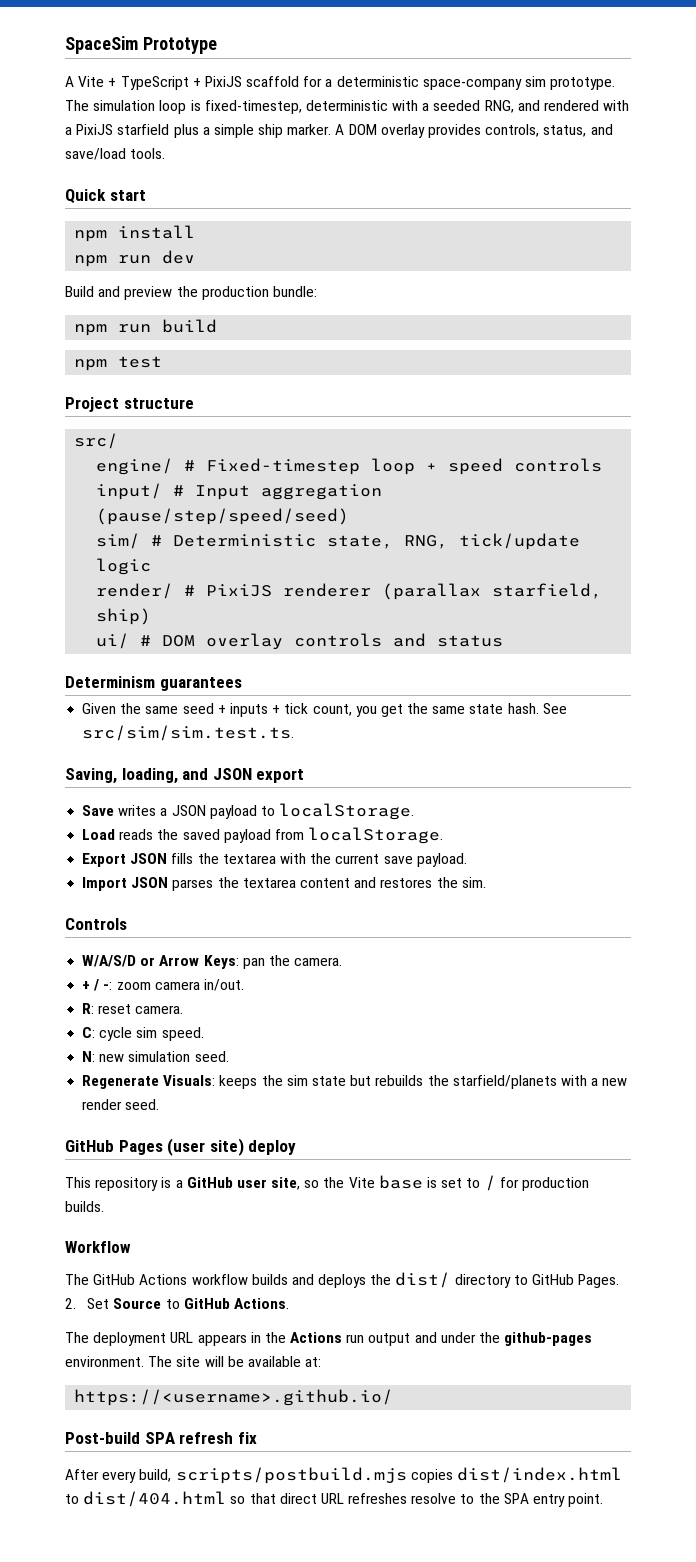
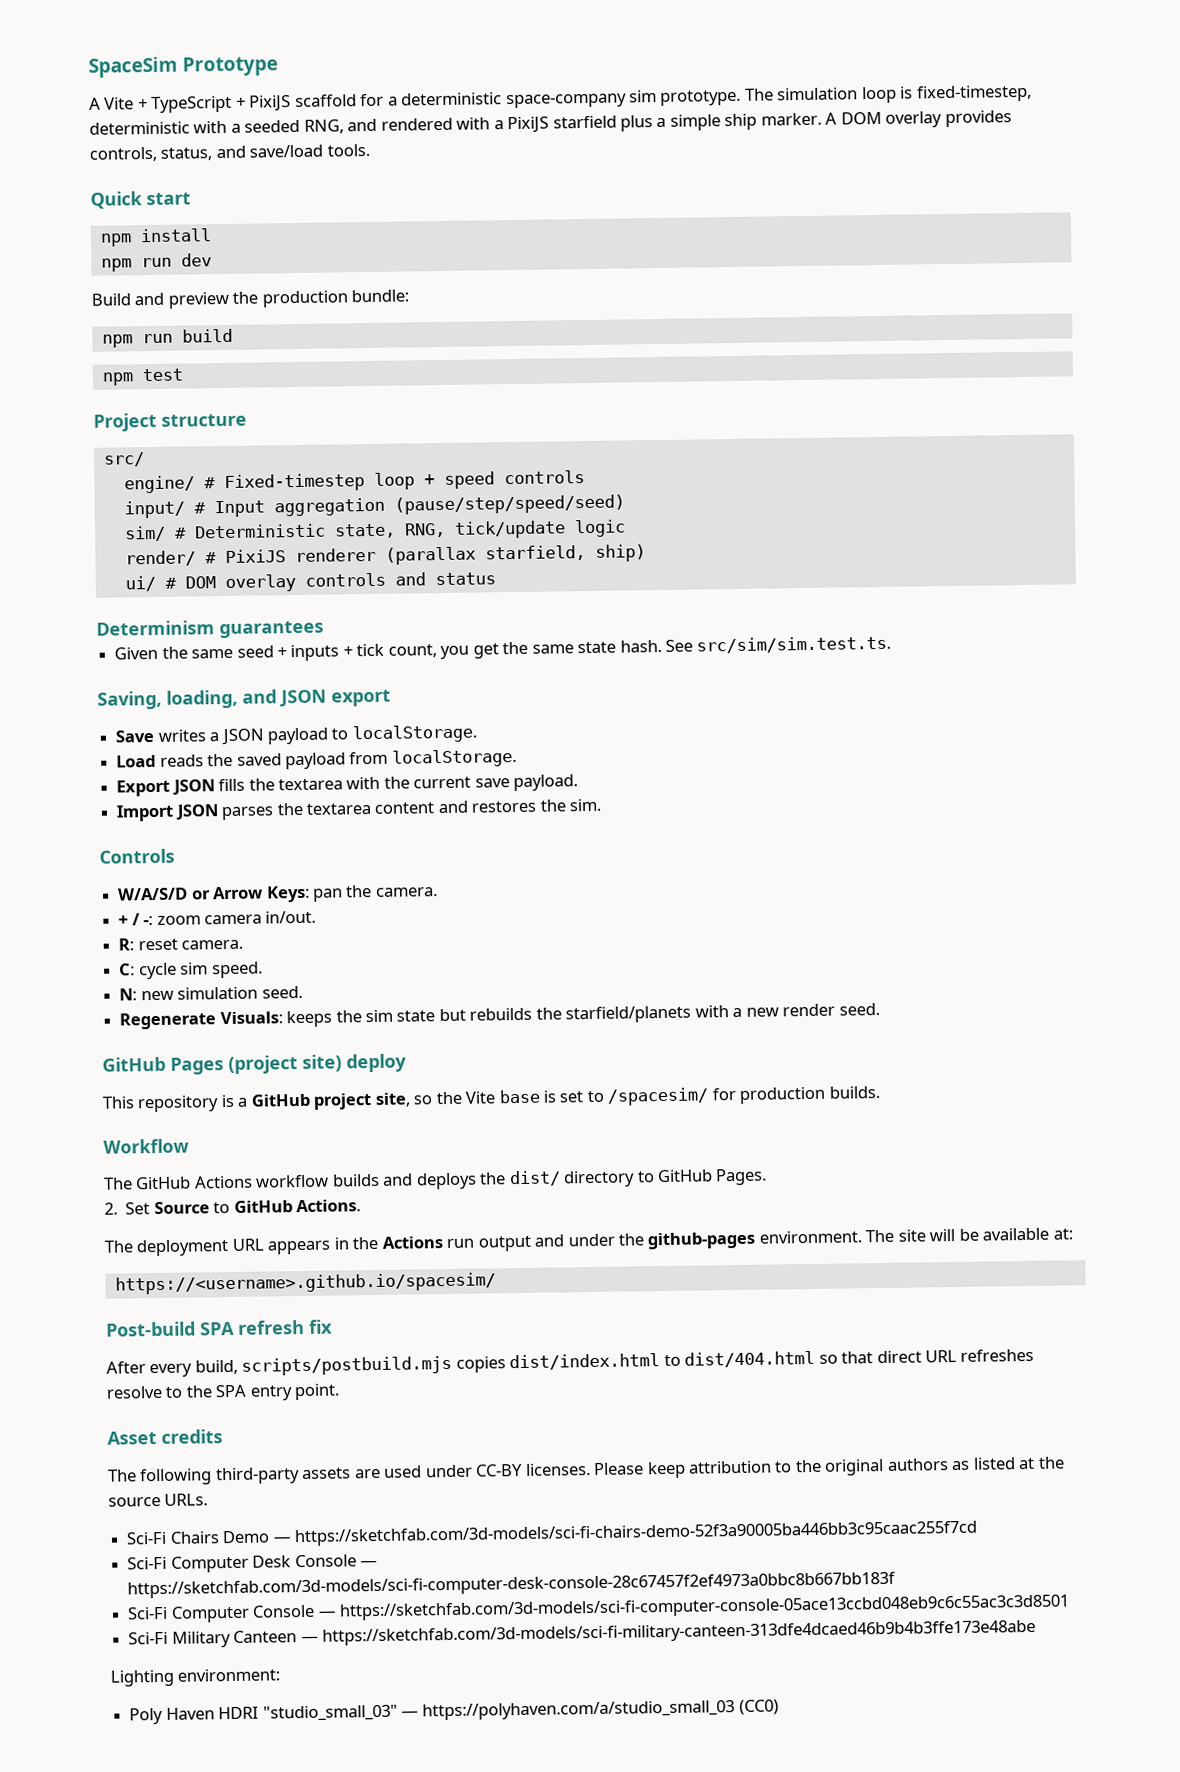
- GitHub Pages (user site) deploy
+ GitHub Pages (project site) deploy
- This repository is a GitHub user site, so the Vite base is set to / for production builds.
+ This repository is a GitHub project site, so the Vite base is set to /spacesim/ for production builds.
- https://<username>.github.io/
+ https://<username>.github.io/spacesim/
+ Asset credits
+ The following third-party assets are used under CC-BY licenses. Please keep attribution to the original authors as listed at the source URLs.
+ Sci-Fi Chairs Demo — https://sketchfab.com/3d-models/sci-fi-chairs-demo-52f3a90005ba446bb3c95caac255f7cd
+ Sci-Fi Computer Desk Console — https://sketchfab.com/3d-models/sci-fi-computer-desk-console-28c67457f2ef4973a0bbc8b667bb183f
+ Sci-Fi Computer Console — https://sketchfab.com/3d-models/sci-fi-computer-console-05ace13ccbd048eb9c6c55ac3c3d8501
+ Sci-Fi Military Canteen — https://sketchfab.com/3d-models/sci-fi-military-canteen-313dfe4dcaed46b9b4b3ffe173e48abe
+ Lighting environment:
+ Poly Haven HDRI "studio_small_03" — https://polyhaven.com/a/studio_small_03 (CC0)

